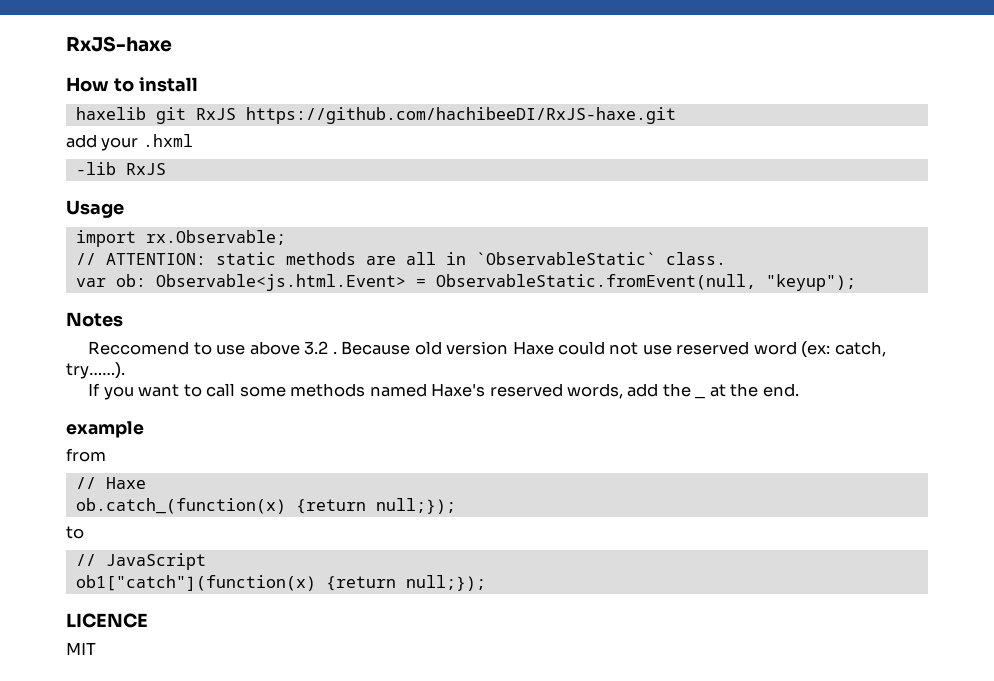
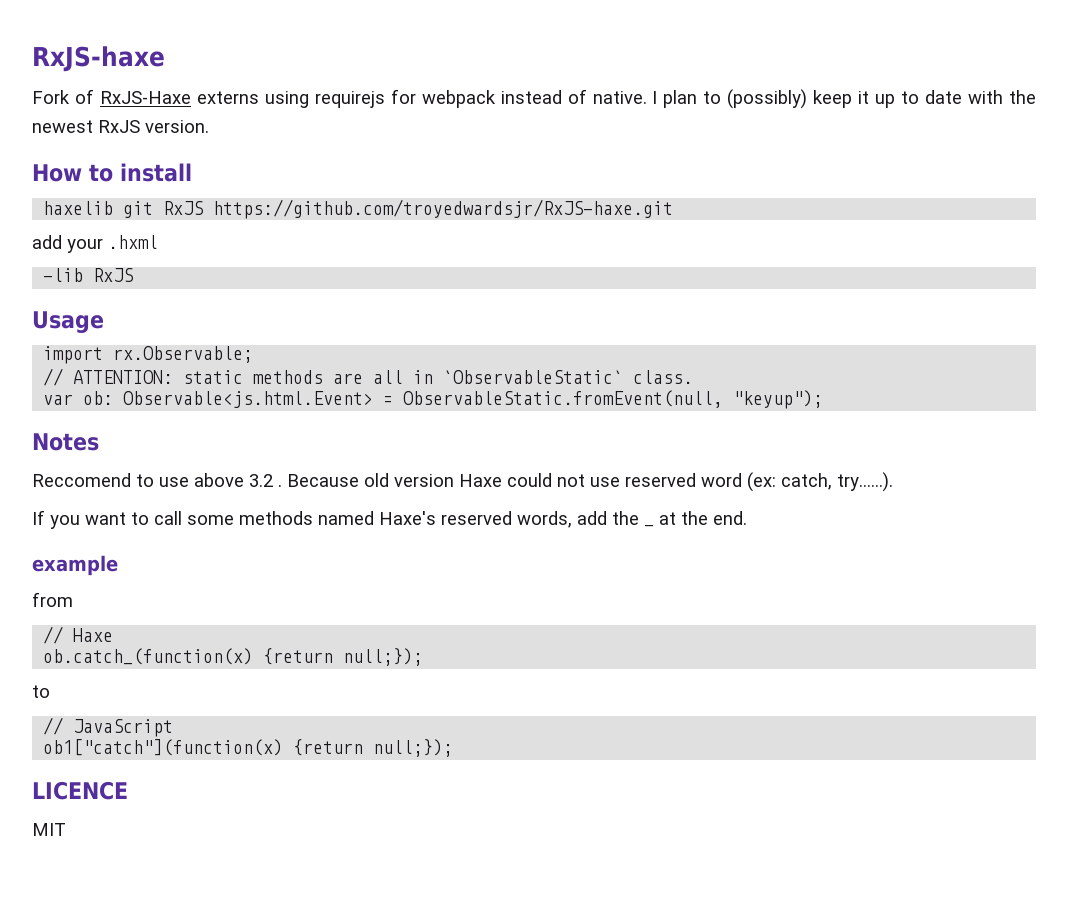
+ Fork of RxJS-Haxe externs using requirejs for webpack instead of native. I plan to (possibly) keep it up to date with the newest RxJS version.
- haxelib git RxJS https://github.com/hachibeeDI/RxJS-haxe.git
+ haxelib git RxJS https://github.com/troyedwardsjr/RxJS-haxe.git

